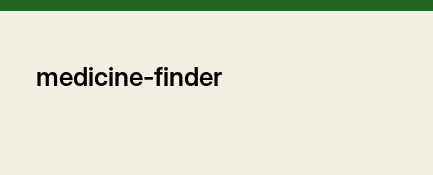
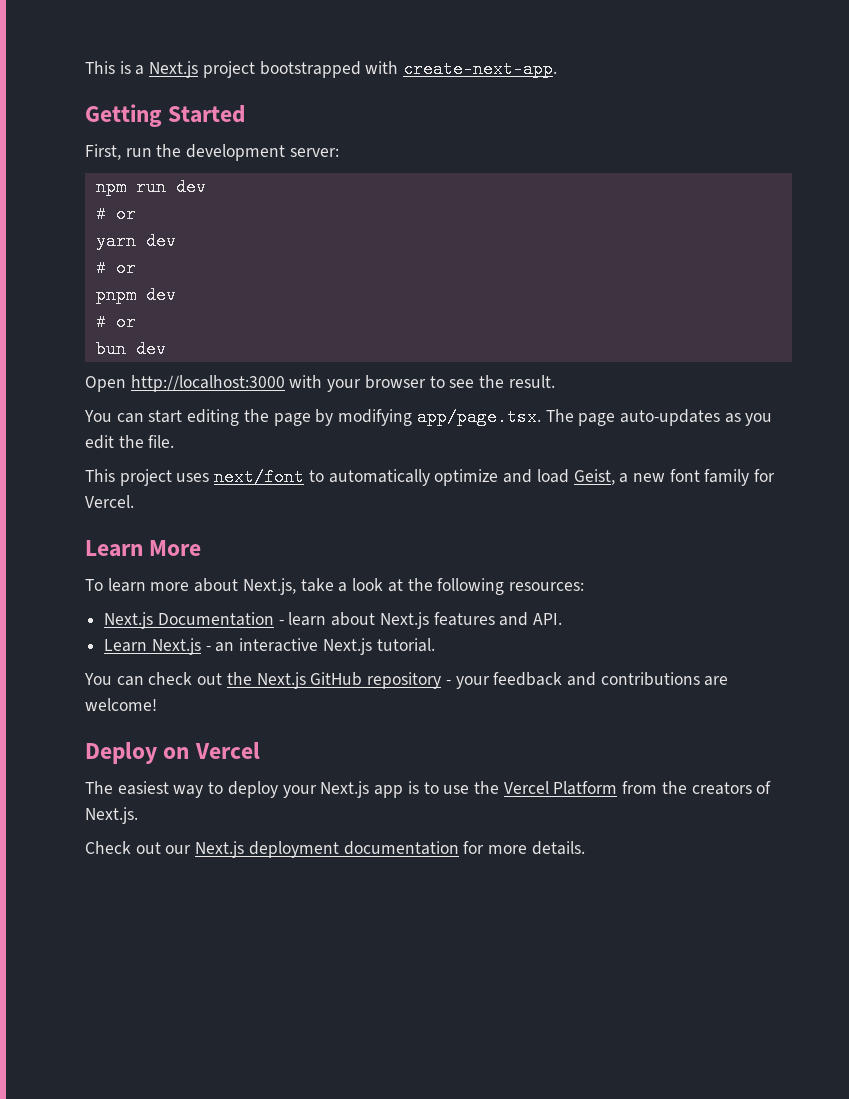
- medicine-finder
+ This is a Next.js project bootstrapped with create-next-app.
+ Getting Started
+ First, run the development server:
+ npm run dev
+ # or
+ yarn dev
+ # or
+ pnpm dev
+ # or
+ bun dev
+ Open http://localhost:3000 with your browser to see the result.
+ You can start editing the page by modifying app/page.tsx. The page auto-updates as you edit the file.
+ This project uses next/font to automatically optimize and load Geist, a new font family for Vercel.
+ Learn More
+ To learn more about Next.js, take a look at the following resources:
+ Next.js Documentation - learn about Next.js features and API.
+ Learn Next.js - an interactive Next.js tutorial.
+ You can check out the Next.js GitHub repository - your feedback and contributions are welcome!
+ Deploy on Vercel
+ The easiest way to deploy your Next.js app is to use the Vercel Platform from the creators of Next.js.
+ Check out our Next.js deployment documentation for more details.

